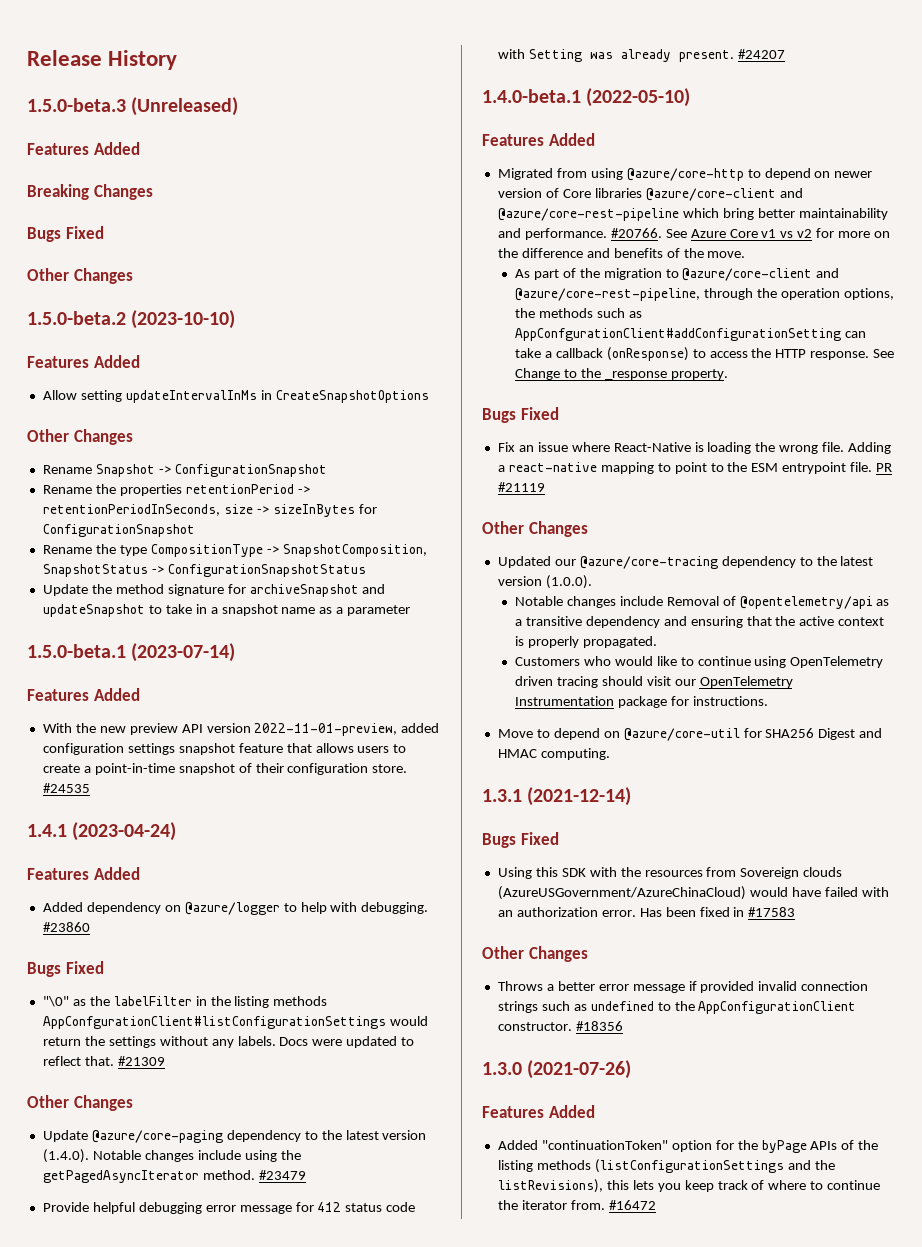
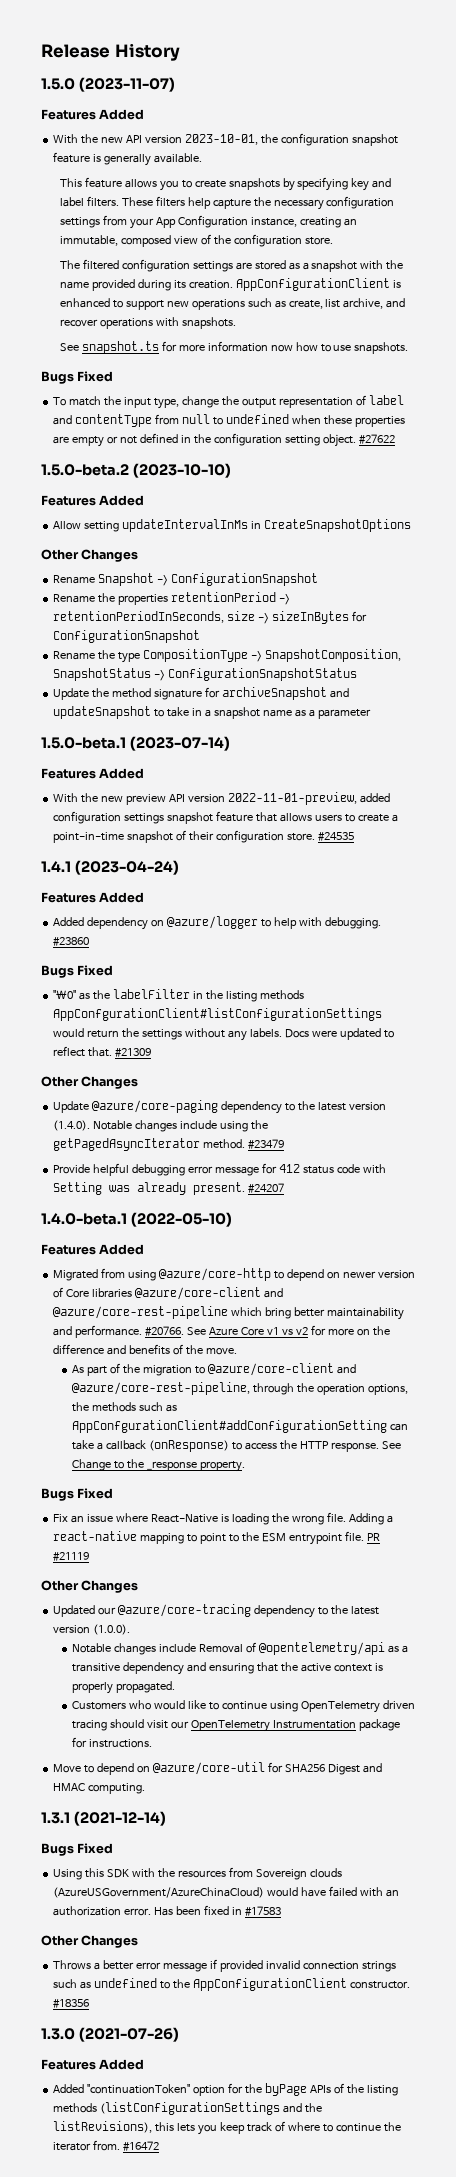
- 1.5.0-beta.3 (Unreleased)
+ 1.5.0 (2023-11-07)
  Features Added
- Breaking Changes
+ With the new API version 2023-10-01, the configuration snapshot feature is generally available.
+ This feature allows you to create snapshots by specifying key and label filters. These filters help capture the necessary configuration settings from your App Configuration instance, creating an immutable, composed view of the configuration store.
+ The filtered configuration settings are stored as a snapshot with the name provided during its creation. AppConfigurationClient is enhanced to support new operations such as create, list archive, and recover operations with snapshots.
+ See snapshot.ts for more information now how to use snapshots.
  Bugs Fixed
- Other Changes
+ To match the input type, change the output representation of label and contentType from null to undefined when these properties are empty or not defined in the configuration setting object. #27622

